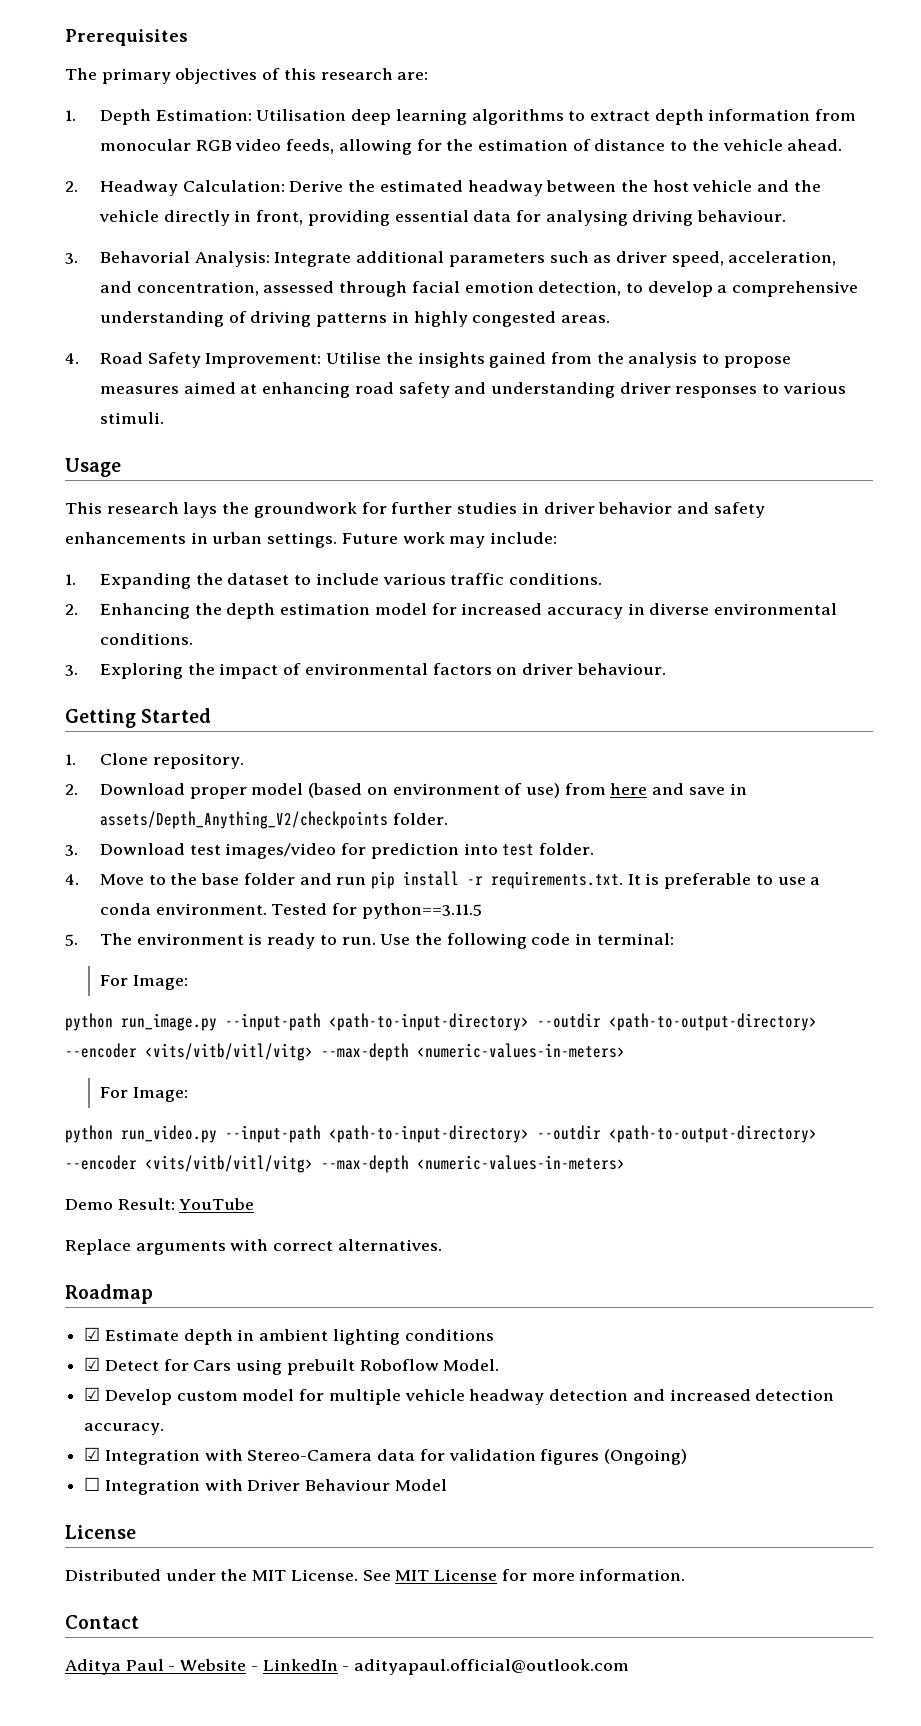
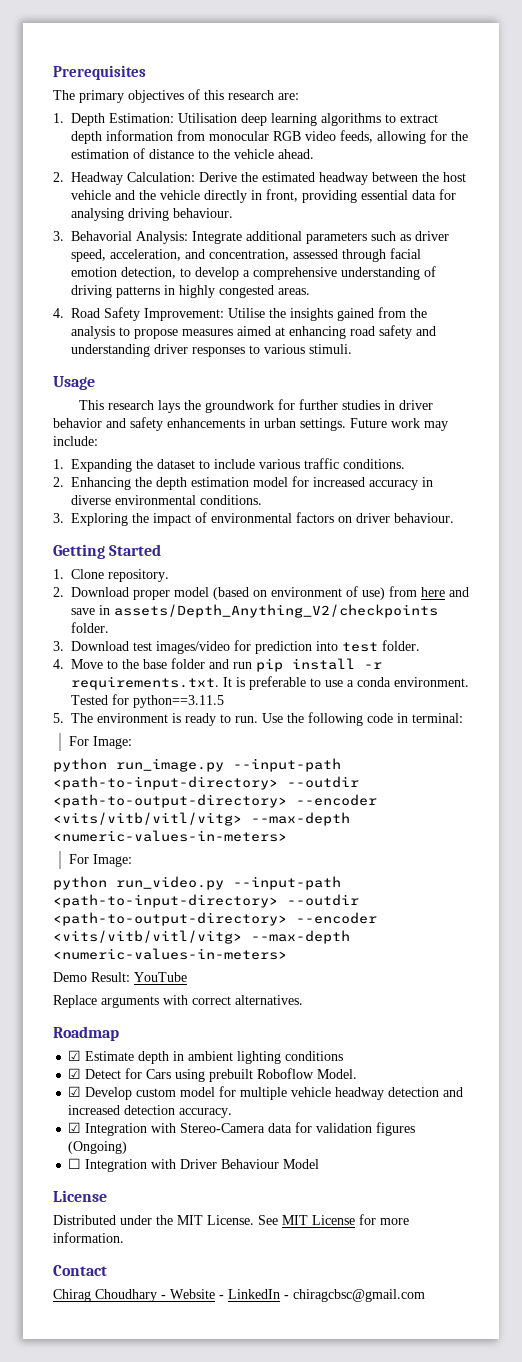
- Aditya Paul - Website - LinkedIn - adityapaul.official@outlook.com
+ Chirag Choudhary - Website - LinkedIn - chiragcbsc@gmail.com

